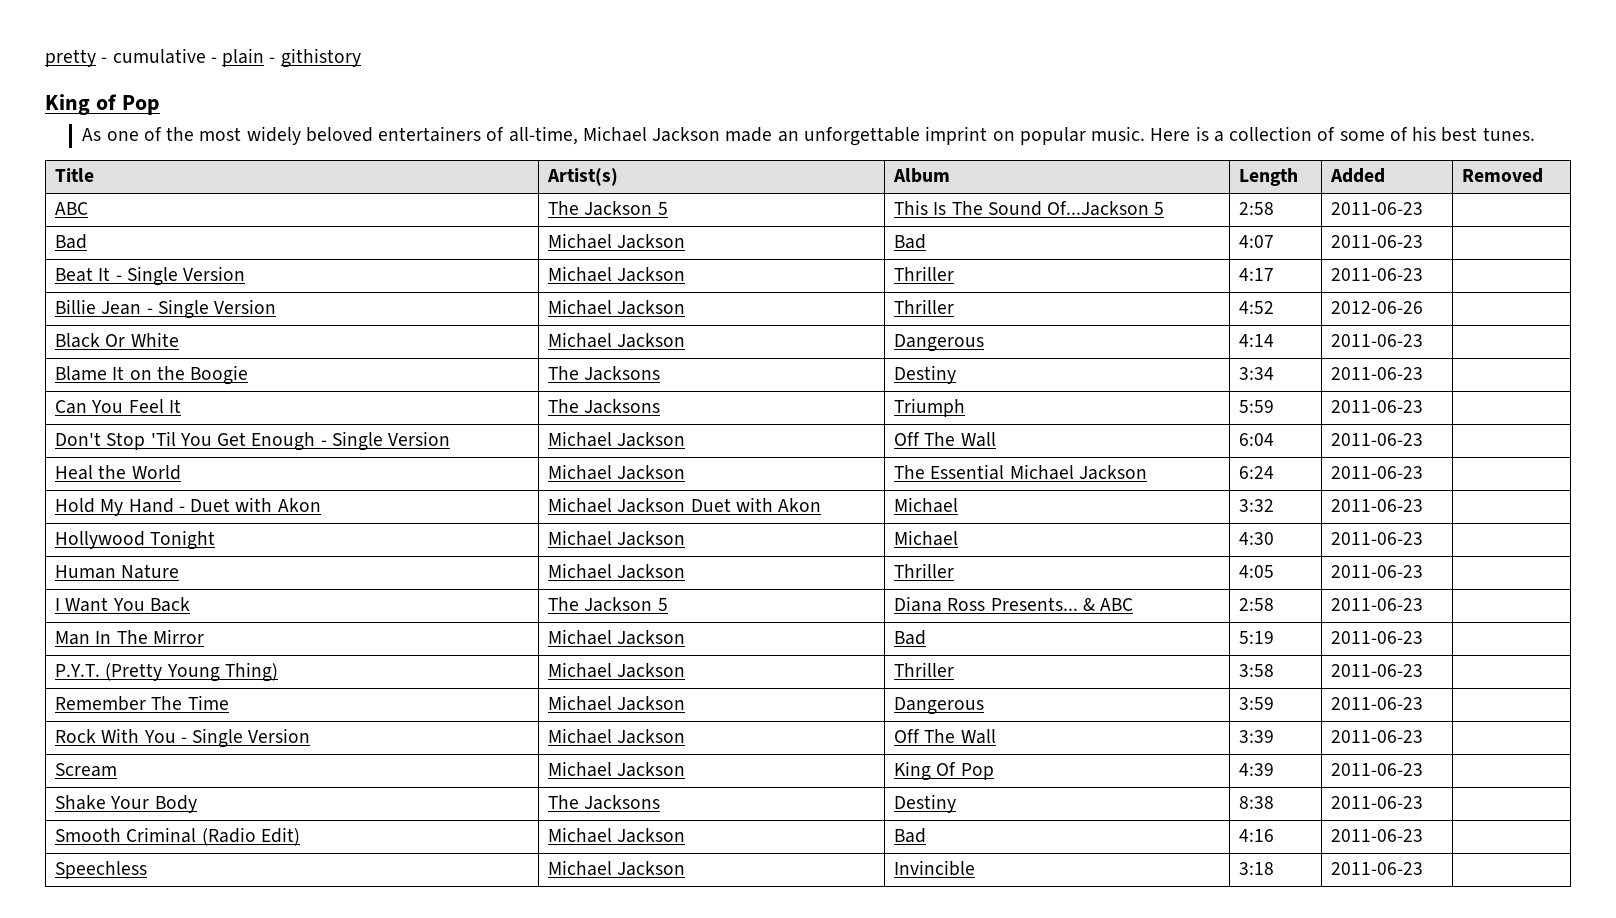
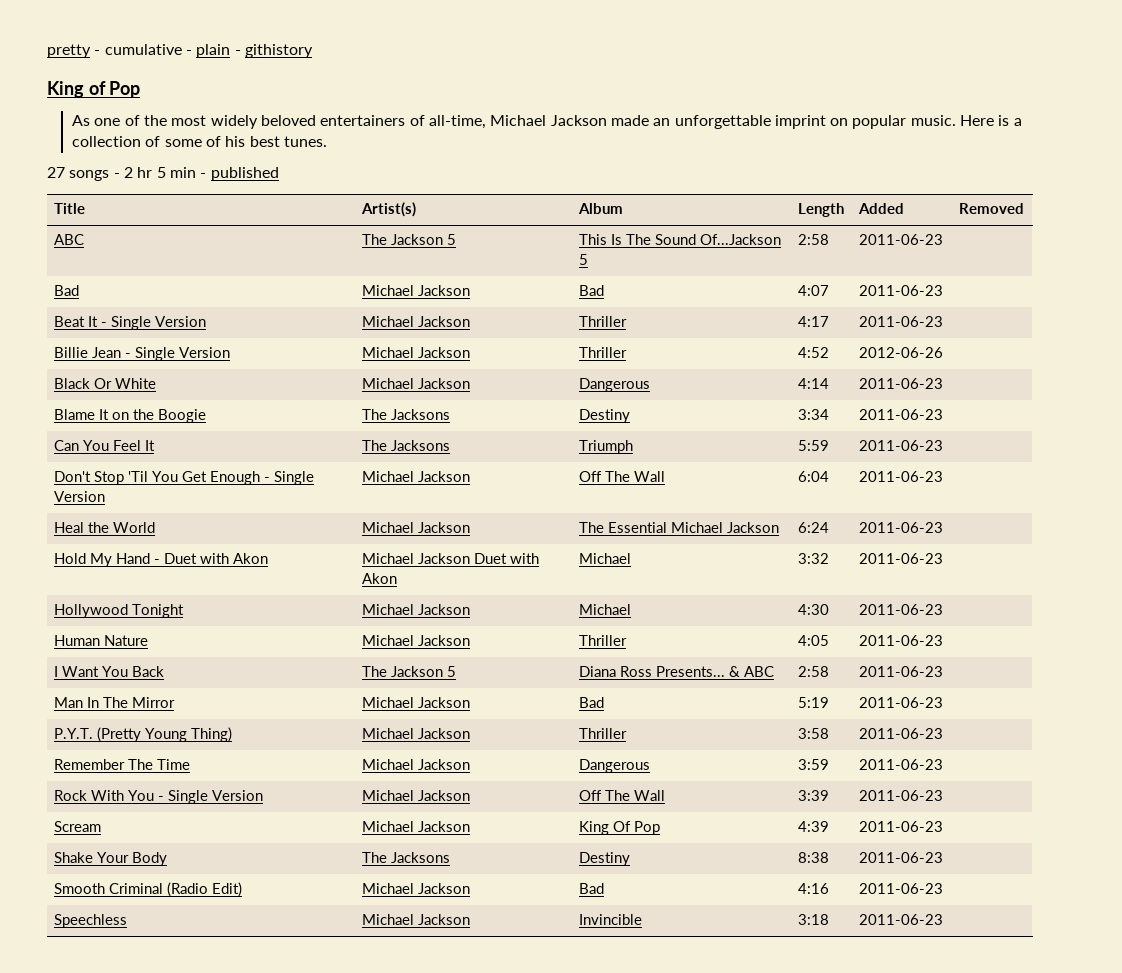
+ 27 songs - 2 hr 5 min - published

